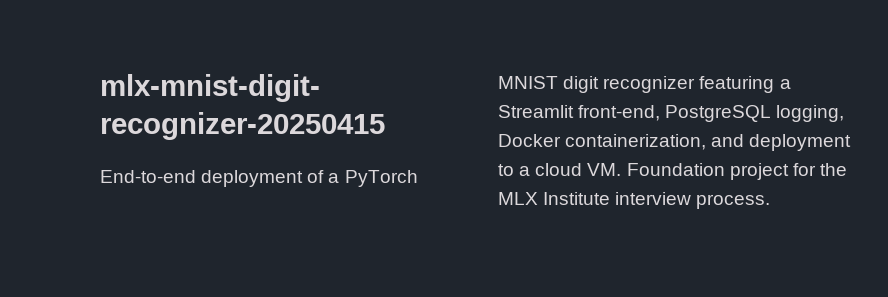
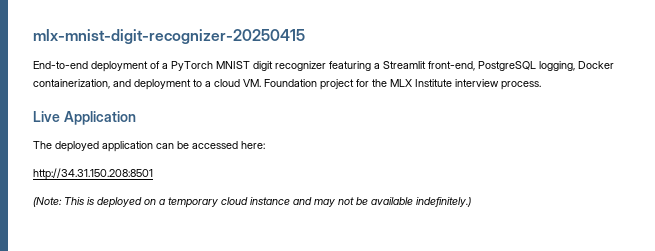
+ Live Application
+ The deployed application can be accessed here:
+ http://34.31.150.208:8501
+ (Note: This is deployed on a temporary cloud instance and may not be available indefinitely.)

